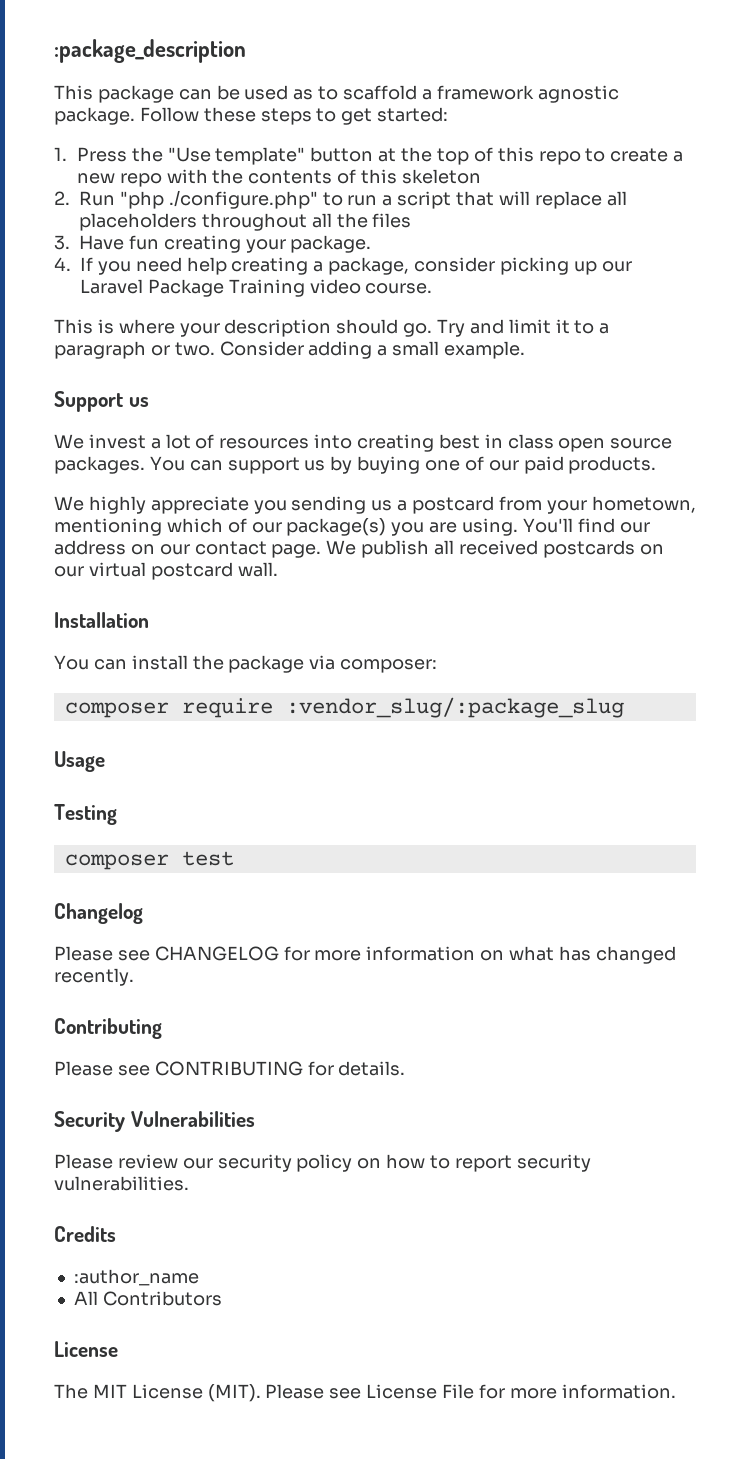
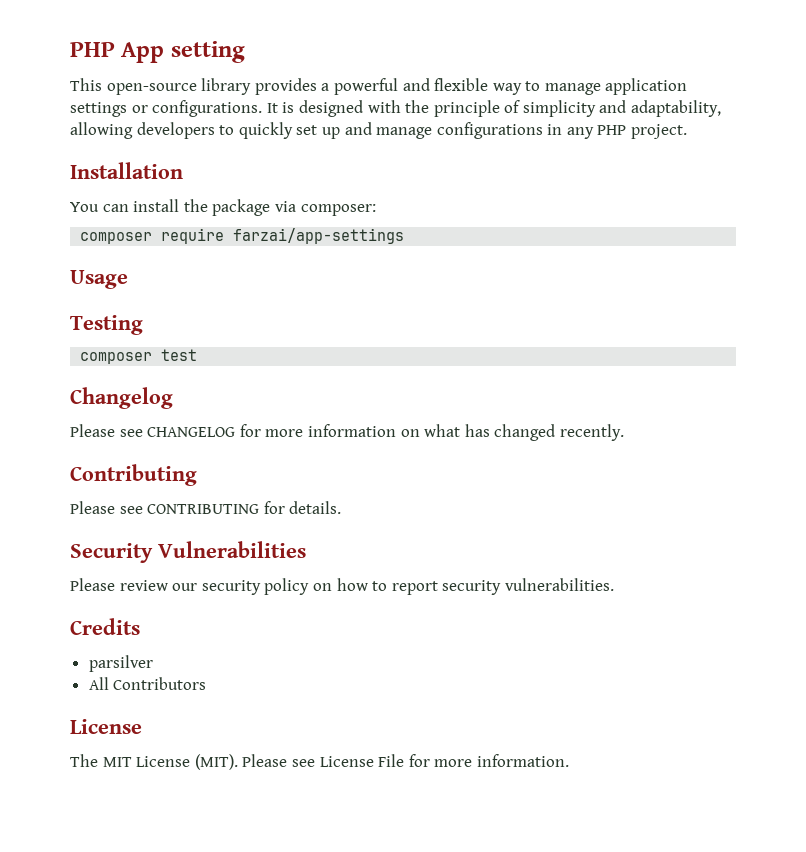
- :package_description
- This package can be used as to scaffold a framework agnostic package. Follow these steps to get started:
- 1. Press the "Use template" button at the top of this repo to create a new repo with the contents of this skeleton
- 2. Run "php ./configure.php" to run a script that will replace all placeholders throughout all the files
- 3. Have fun creating your package.
- 4. If you need help creating a package, consider picking up our Laravel Package Training video course.
- This is where your description should go. Try and limit it to a paragraph or two. Consider adding a small example.
- Support us
- We invest a lot of resources into creating best in class open source packages. You can support us by buying one of our paid products.
- We highly appreciate you sending us a postcard from your hometown, mentioning which of our package(s) you are using. You'll find our address on our contact page. We publish all received postcards on our virtual postcard wall.
+ PHP App setting
+ This open-source library provides a powerful and flexible way to manage application settings or configurations. It is designed with the principle of simplicity and adaptability, allowing developers to quickly set up and manage configurations in any PHP project.
- composer require :vendor_slug/:package_slug
+ composer require farzai/app-settings
- :author_name
+ parsilver

